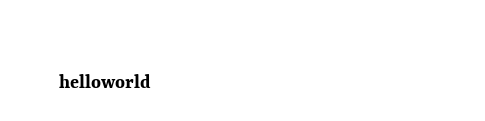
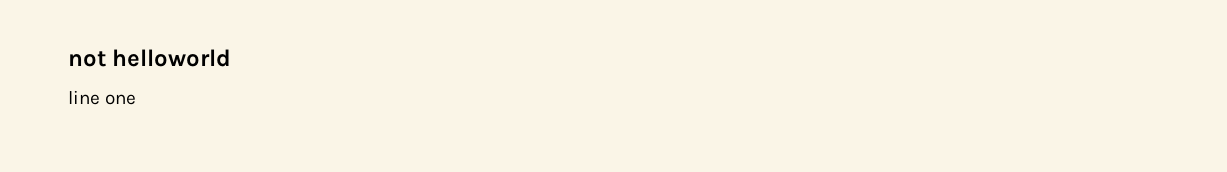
- helloworld
+ not helloworld
+ line one

